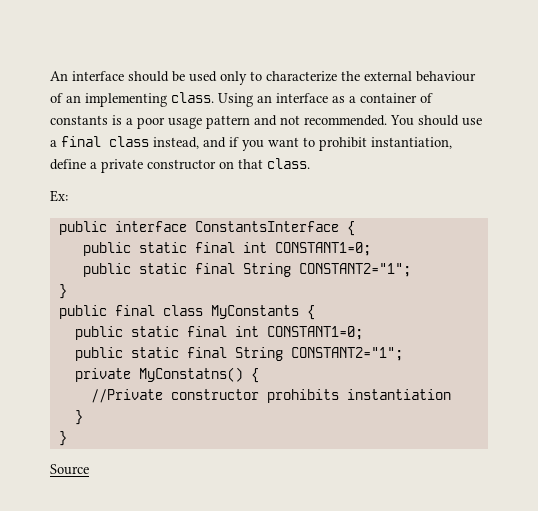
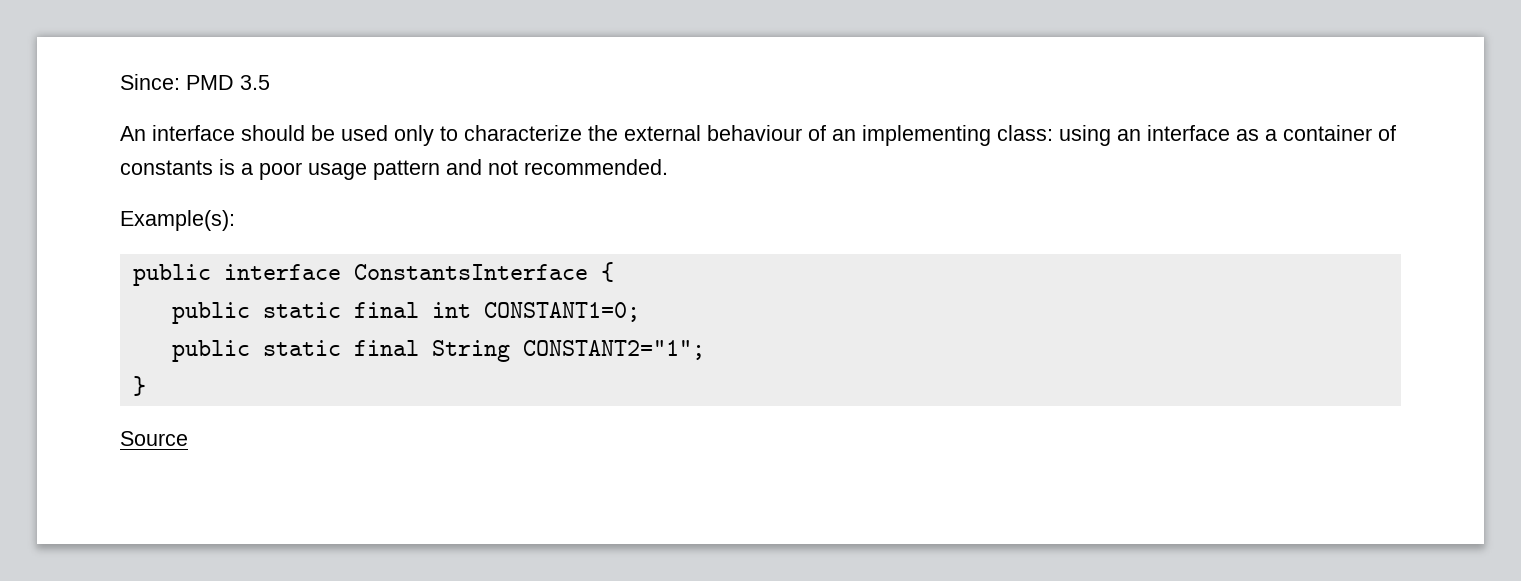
+ Since: PMD 3.5
- An interface should be used only to characterize the external behaviour of an implementing class. Using an interface as a container of constants is a poor usage pattern and not recommended. You should use a final class instead, and if you want to prohibit instantiation, define a private constructor on that class.
- Ex:
+ An interface should be used only to characterize the external behaviour of an implementing class: using an interface as a container of constants is a poor usage pattern and not recommended.
+ Example(s):
- public final class MyConstants {
- public static final int CONSTANT1=0;
- public static final String CONSTANT2="1";
- private MyConstatns() {
- //Private constructor prohibits instantiation
- }
- }

